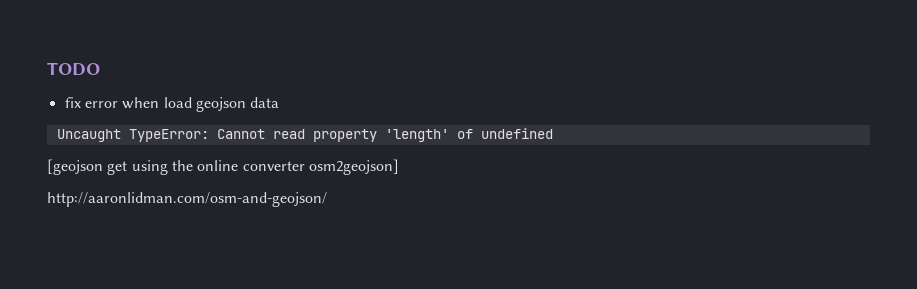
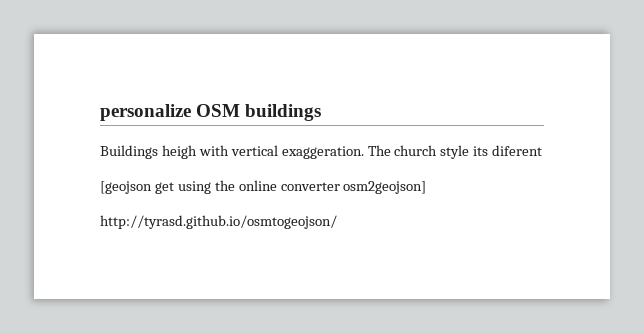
- TODO
- fix error when load geojson data
- Uncaught TypeError: Cannot read property 'length' of undefined
+ personalize OSM buildings
+ Buildings heigh with vertical exaggeration. The church style its diferent
- http://aaronlidman.com/osm-and-geojson/
+ http://tyrasd.github.io/osmtogeojson/

